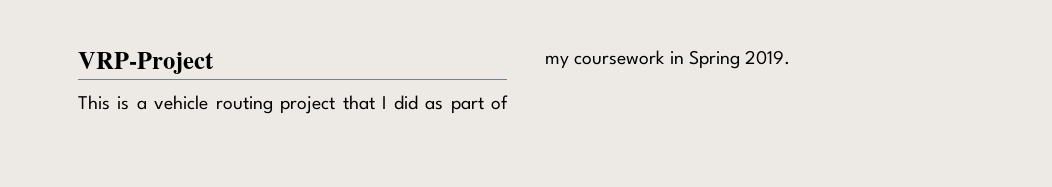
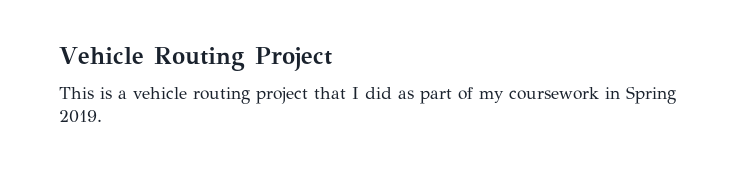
- VRP-Project
+ Vehicle Routing Project

